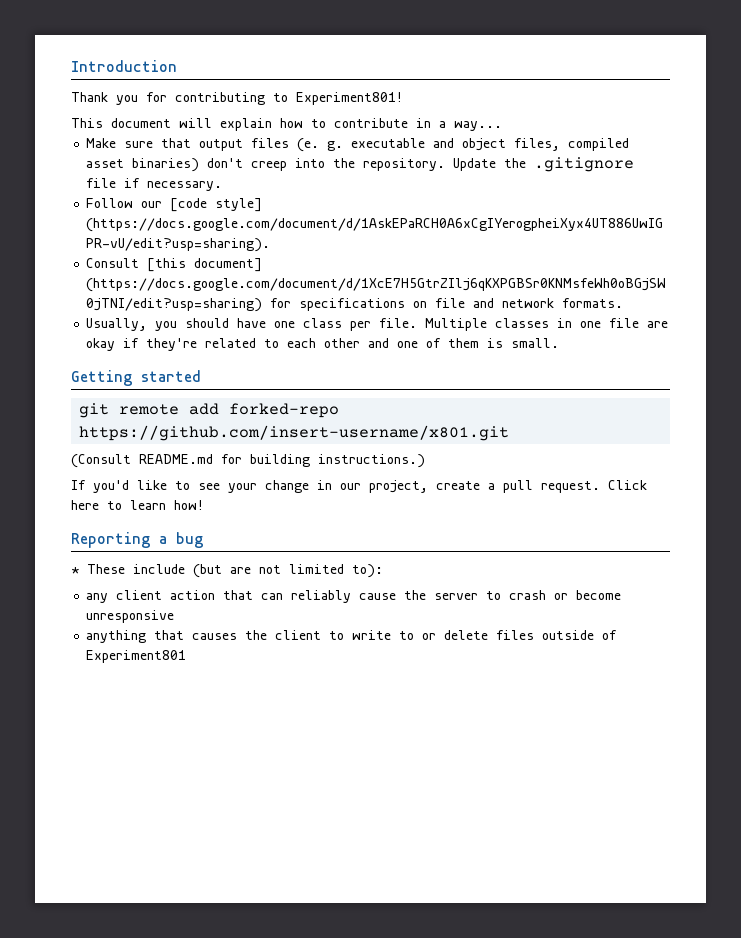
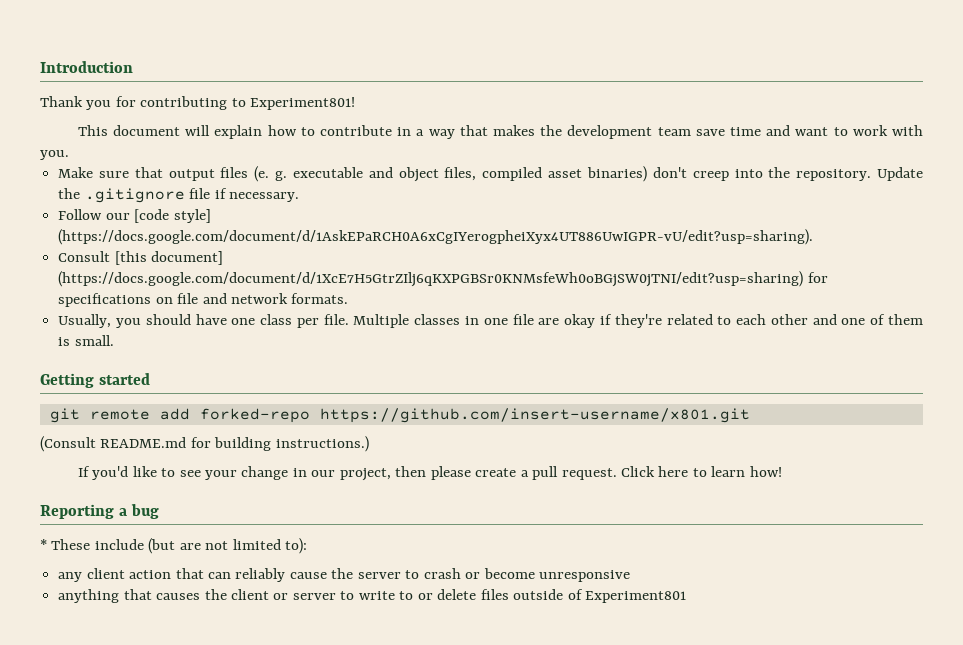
- This document will explain how to contribute in a way...
+ This document will explain how to contribute in a way that makes the development team save time and want to work with you.
- If you'd like to see your change in our project, create a pull request.
+ If you'd like to see your change in our project, then please create a pull request.
- anything that causes the client to write to or delete files outside of Experiment801
+ anything that causes the client or server to write to or delete files outside of Experiment801

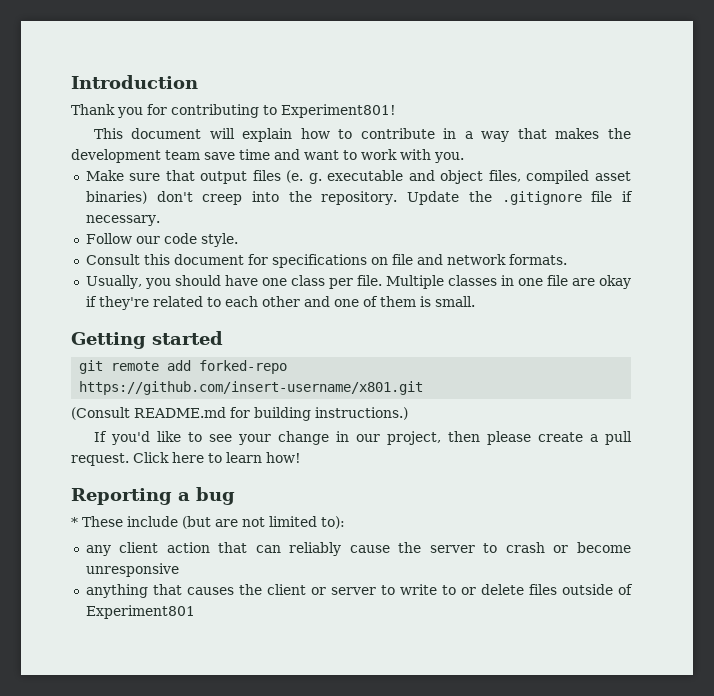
- Follow our [code style] (https://docs.google.com/document/d/1AskEPaRCH0A6xCgIYerogpheiXyx4UT886UwIGPR-vU/edit?usp=sharing).
- Consult [this document] (https://docs.google.com/document/d/1XcE7H5GtrZIlj6qKXPGBSr0KNMsfeWh0oBGjSW0jTNI/edit?usp=sharing) for specifications on file and network formats.
+ Follow our code style.
+ Consult this document for specifications on file and network formats.

